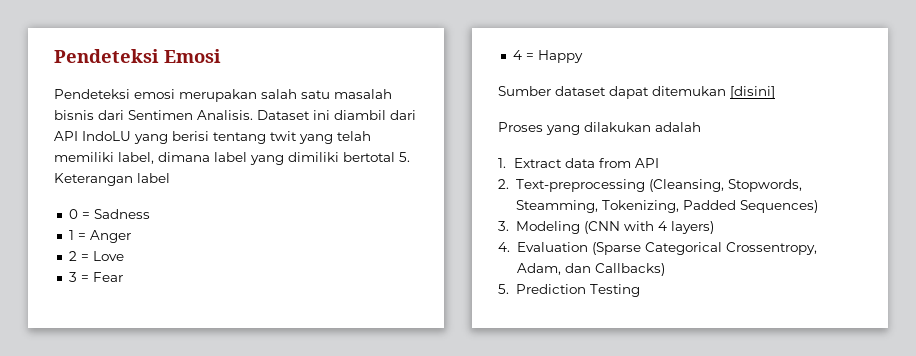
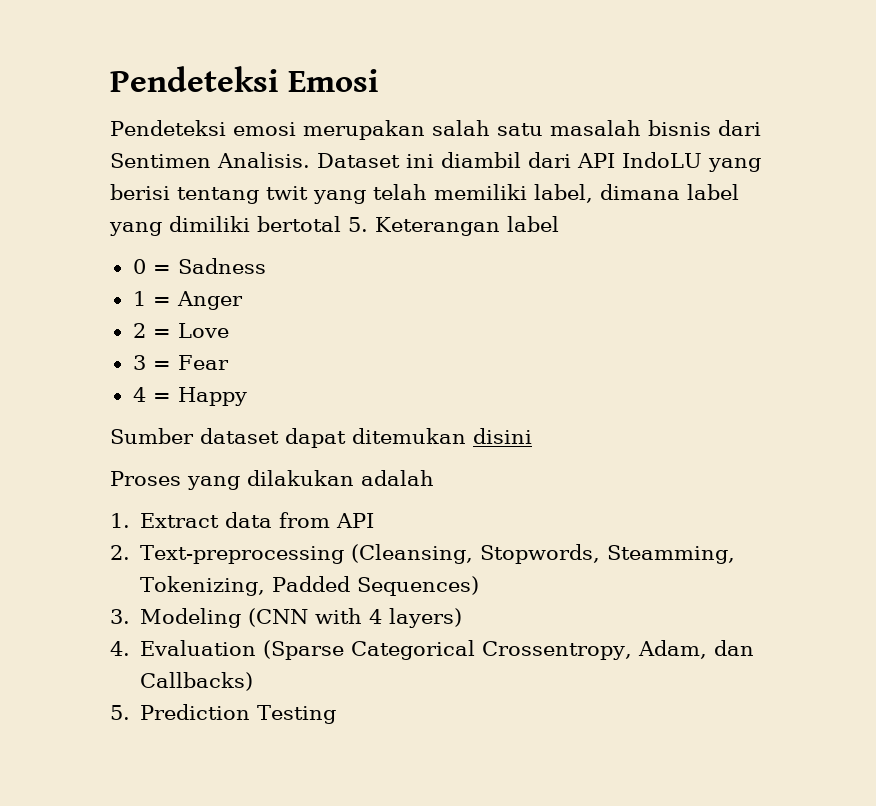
- Sumber dataset dapat ditemukan [disini]
+ Sumber dataset dapat ditemukan disini

